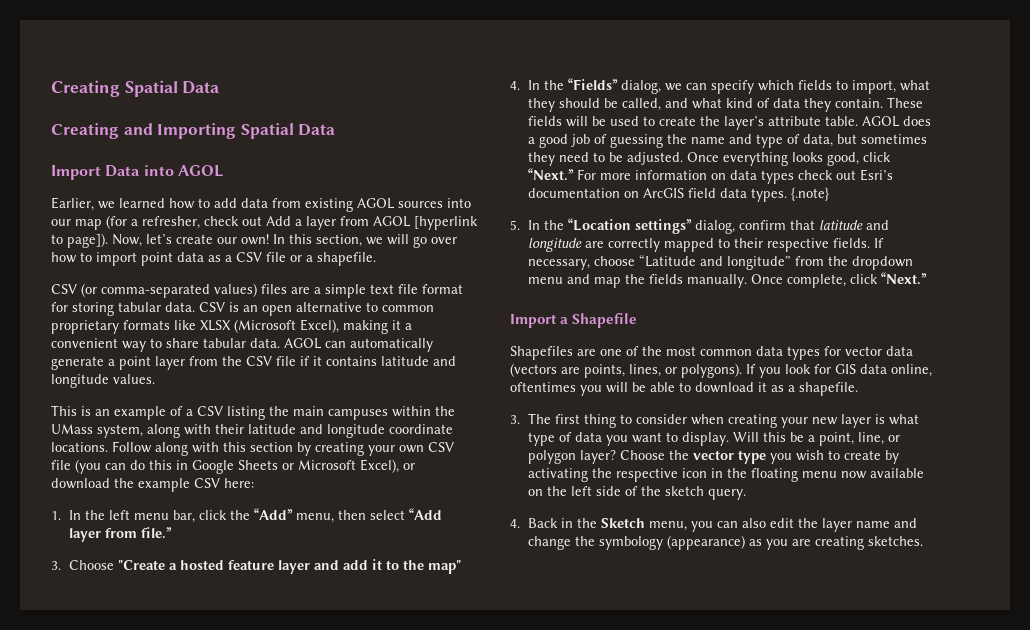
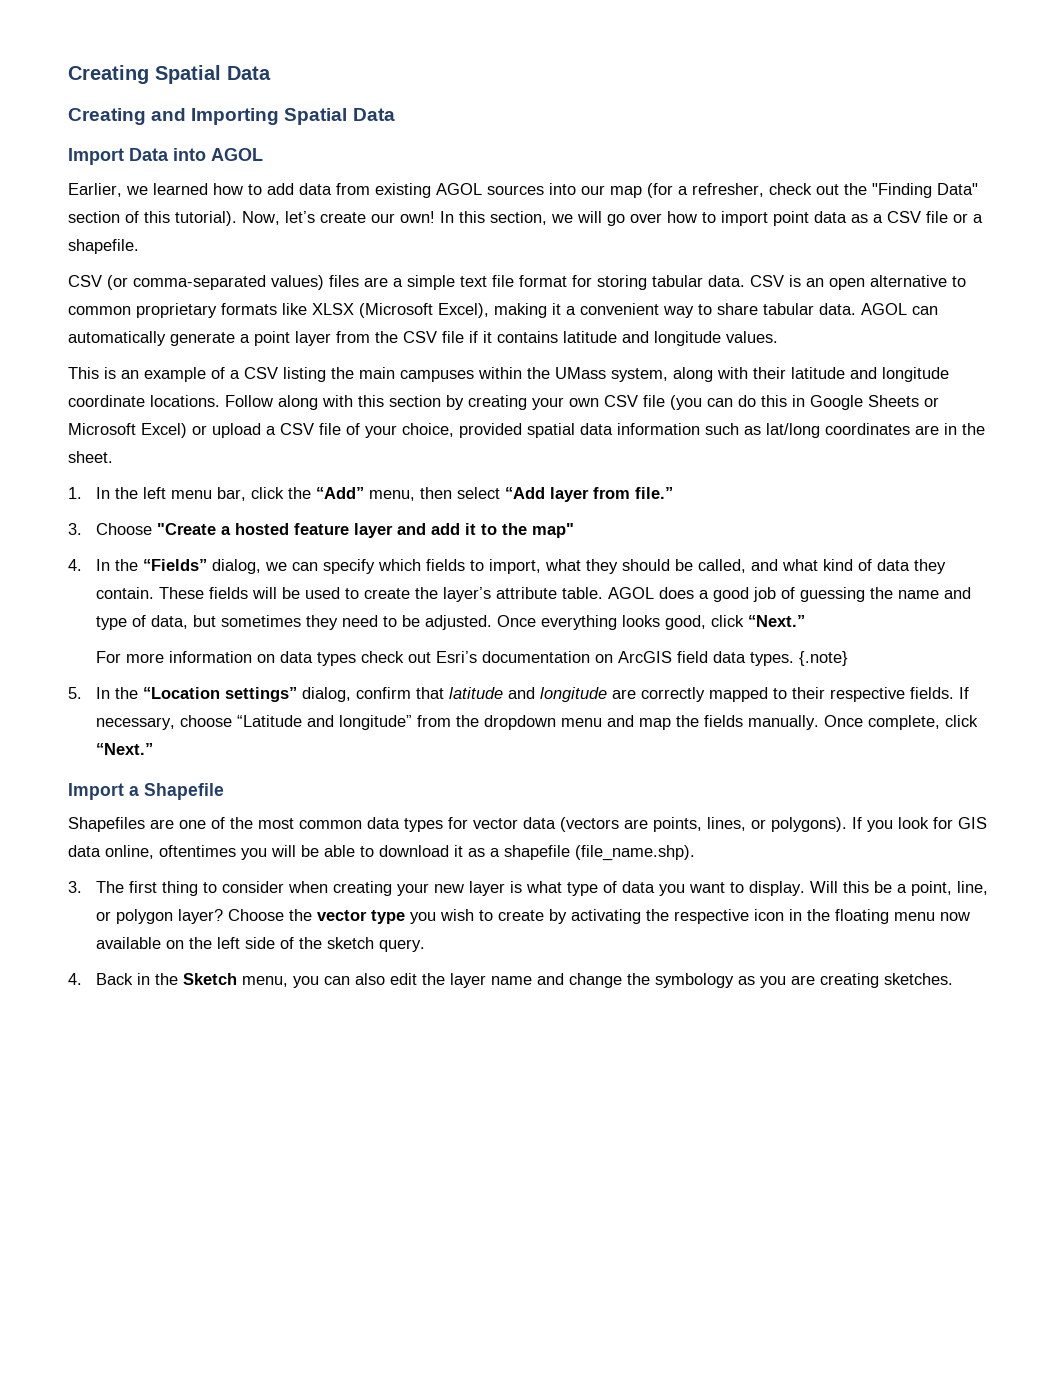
- Earlier, we learned how to add data from existing AGOL sources into our map (for a refresher, check out Add a layer from AGOL [hyperlink to page]).
+ Earlier, we learned how to add data from existing AGOL sources into our map (for a refresher, check out the "Finding Data" section of this tutorial).
- Follow along with this section by creating your own CSV file (you can do this in Google Sheets or Microsoft Excel), or download the example CSV here:
+ Follow along with this section by creating your own CSV file (you can do this in Google Sheets or Microsoft Excel) or upload a CSV file of your choice, provided spatial data information such as lat/long coordinates are in the sheet.
- Once everything looks good, click “Next.” For more information on data types check out Esri’s documentation on ArcGIS field data types.
+ Once everything looks good, click “Next.”
+ For more information on data types check out Esri’s documentation on ArcGIS field data types.
- If you look for GIS data online, oftentimes you will be able to download it as a shapefile.
+ If you look for GIS data online, oftentimes you will be able to download it as a shapefile (file_name.shp).
- 4. Back in the Sketch menu, you can also edit the layer name and change the symbology (appearance) as you are creating sketches.
+ 4. Back in the Sketch menu, you can also edit the layer name and change the symbology as you are creating sketches.

